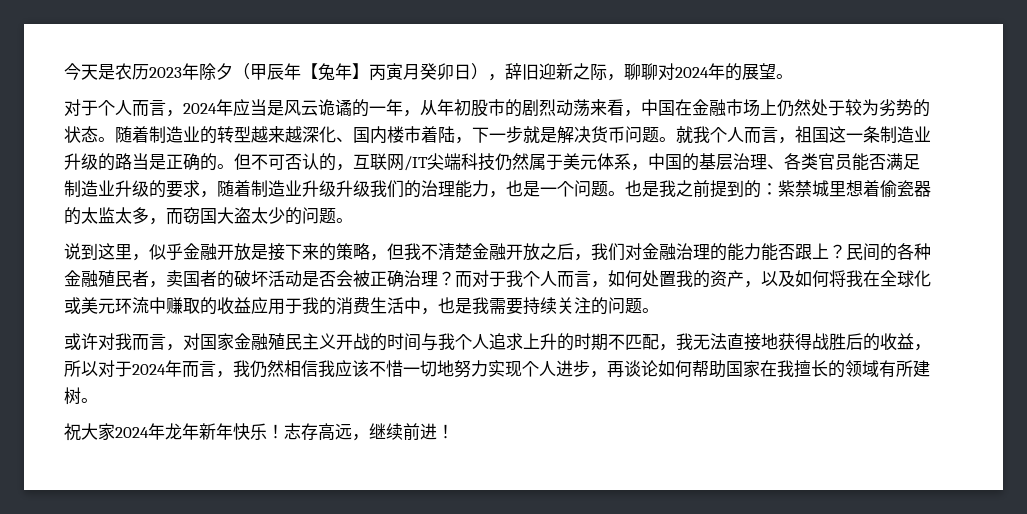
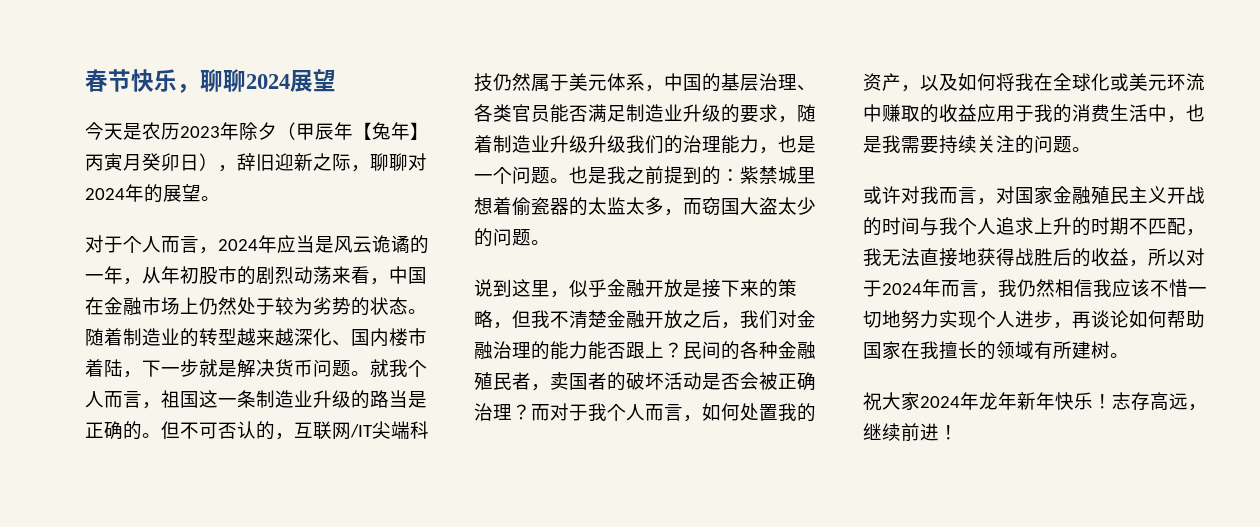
+ 春节快乐，聊聊2024展望

